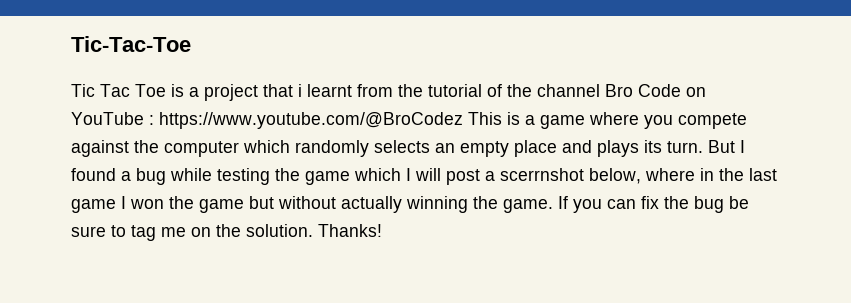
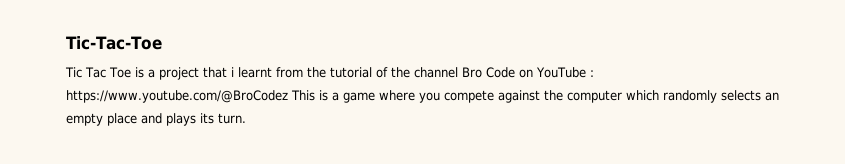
- But I found a bug while testing the game which I will post a scerrnshot below, where in the last game I won the game but without actually winning the game. If you can fix the bug be sure to tag me on the solution. Thanks!

